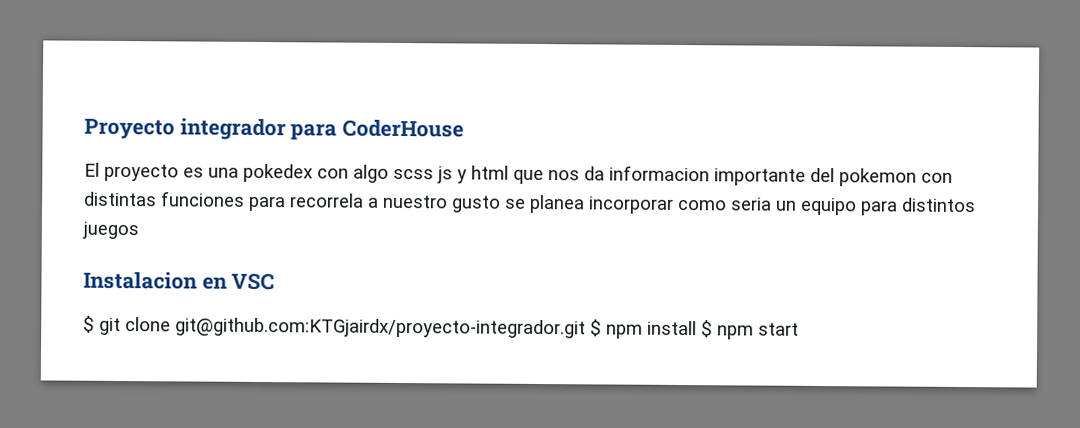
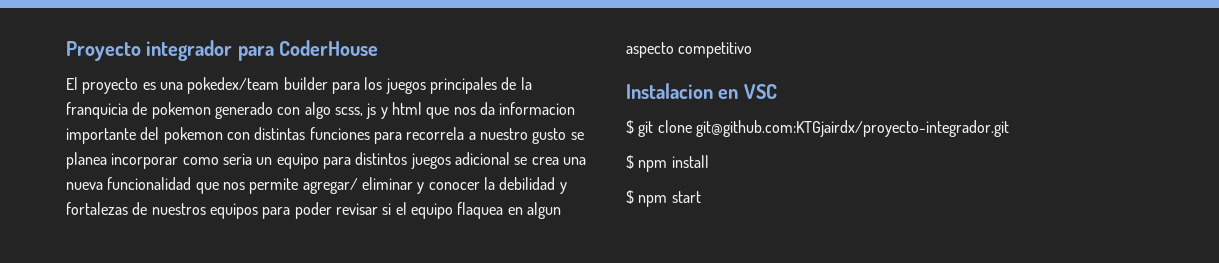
- El proyecto es una pokedex con algo scss js y html que nos da informacion importante del pokemon con distintas funciones para recorrela a nuestro gusto se planea incorporar como seria un equipo para distintos juegos
+ El proyecto es una pokedex/team builder para los juegos principales de la franquicia de pokemon generado con algo scss, js y html que nos da informacion importante del pokemon con distintas funciones para recorrela a nuestro gusto se planea incorporar como seria un equipo para distintos juegos adicional se crea una nueva funcionalidad que nos permite agregar/ eliminar y conocer la debilidad y fortalezas de nuestros equipos para poder revisar si el equipo flaquea en algun aspecto competitivo
- $ git clone git@github.com:KTGjairdx/proyecto-integrador.git $ npm install $ npm start
+ $ git clone git@github.com:KTGjairdx/proyecto-integrador.git
+ $ npm install
+ $ npm start

